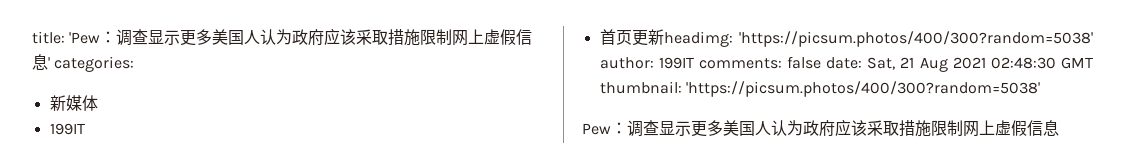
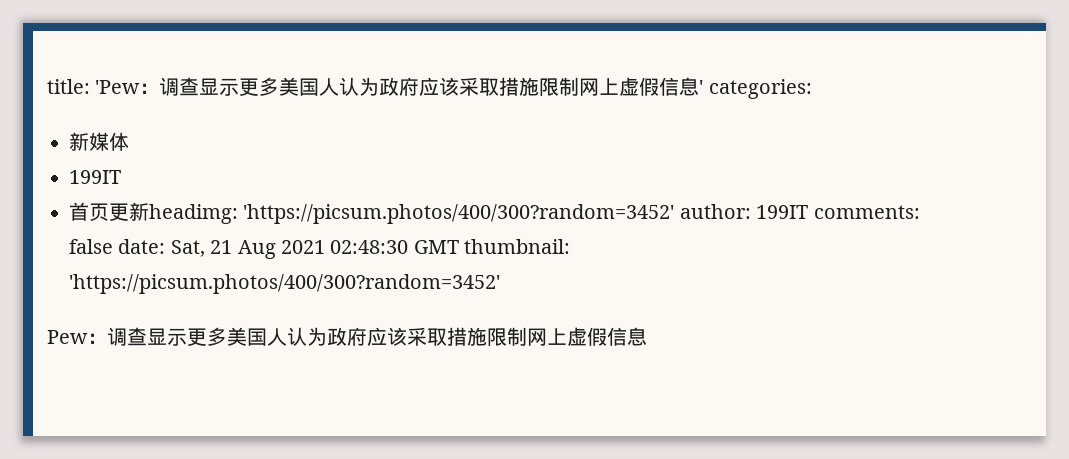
- 首页更新headimg: 'https://picsum.photos/400/300?random=5038' author: 199IT comments: false date: Sat, 21 Aug 2021 02:48:30 GMT thumbnail: 'https://picsum.photos/400/300?random=5038'
+ 首页更新headimg: 'https://picsum.photos/400/300?random=3452' author: 199IT comments: false date: Sat, 21 Aug 2021 02:48:30 GMT thumbnail: 'https://picsum.photos/400/300?random=3452'

